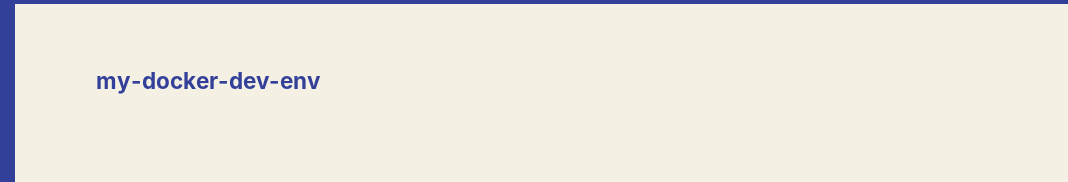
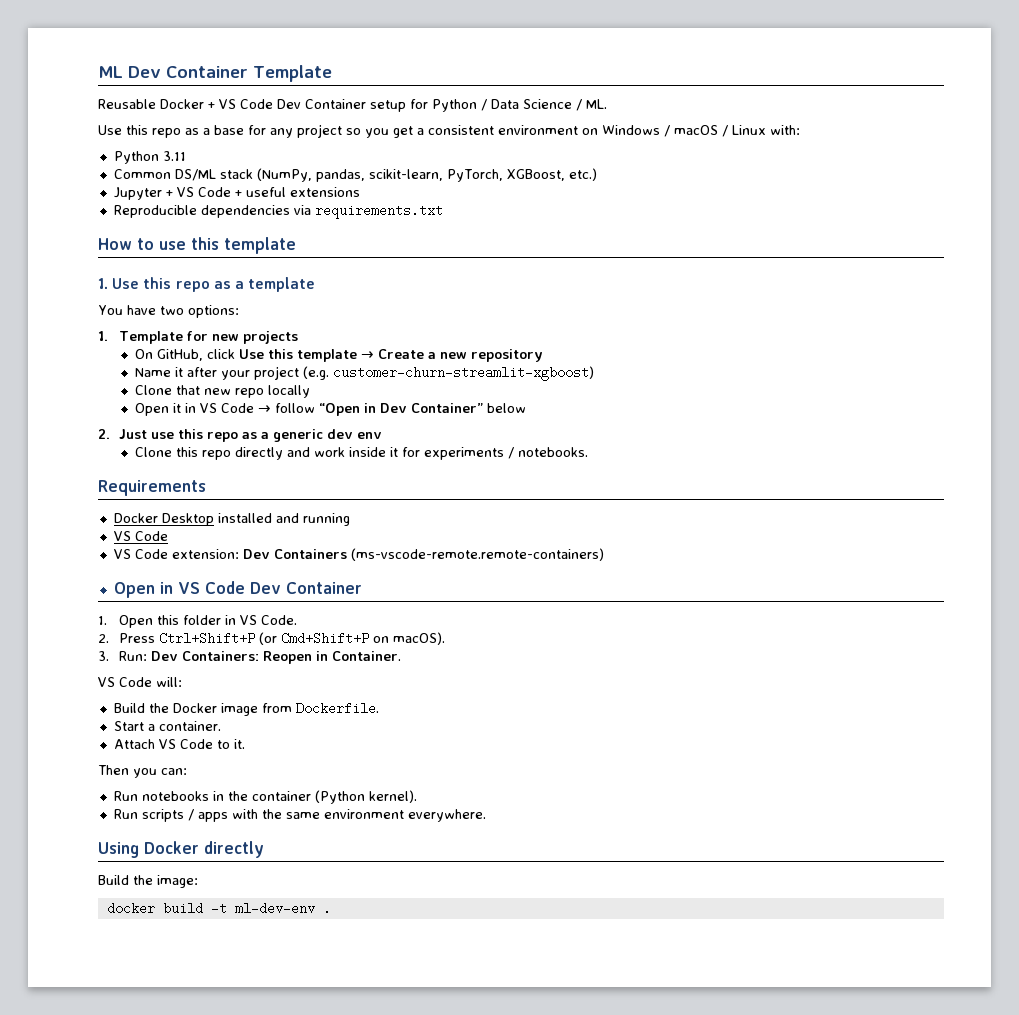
- my-docker-dev-env
+ ML Dev Container Template
+ Reusable Docker + VS Code Dev Container setup for Python / Data Science / ML.
+ Use this repo as a base for any project so you get a consistent environment on Windows / macOS / Linux with:
+ Python 3.11
+ Common DS/ML stack (NumPy, pandas, scikit-learn, PyTorch, XGBoost, etc.)
+ Jupyter + VS Code + useful extensions
+ Reproducible dependencies via requirements.txt
+ How to use this template
+ 1. Use this repo as a template
+ You have two options:
+ 1. Template for new projects
+ On GitHub, click Use this template → Create a new repository
+ Name it after your project (e.g. customer-churn-streamlit-xgboost)
+ Clone that new repo locally
+ Open it in VS Code → follow “Open in Dev Container” below
+ 2. Just use this repo as a generic dev env
+ Clone this repo directly and work inside it for experiments / notebooks.
+ Requirements
+ Docker Desktop installed and running
+ VS Code
+ VS Code extension: Dev Containers (ms-vscode-remote.remote-containers)
+ Open in VS Code Dev Container
+ 1. Open this folder in VS Code.
+ 2. Press Ctrl+Shift+P (or Cmd+Shift+P on macOS).
+ 3. Run: Dev Containers: Reopen in Container.
+ VS Code will:
+ Build the Docker image from Dockerfile.
+ Start a container.
+ Attach VS Code to it.
+ Then you can:
+ Run notebooks in the container (Python kernel).
+ Run scripts / apps with the same environment everywhere.
+ Using Docker directly
+ Build the image:
+ docker build -t ml-dev-env .

